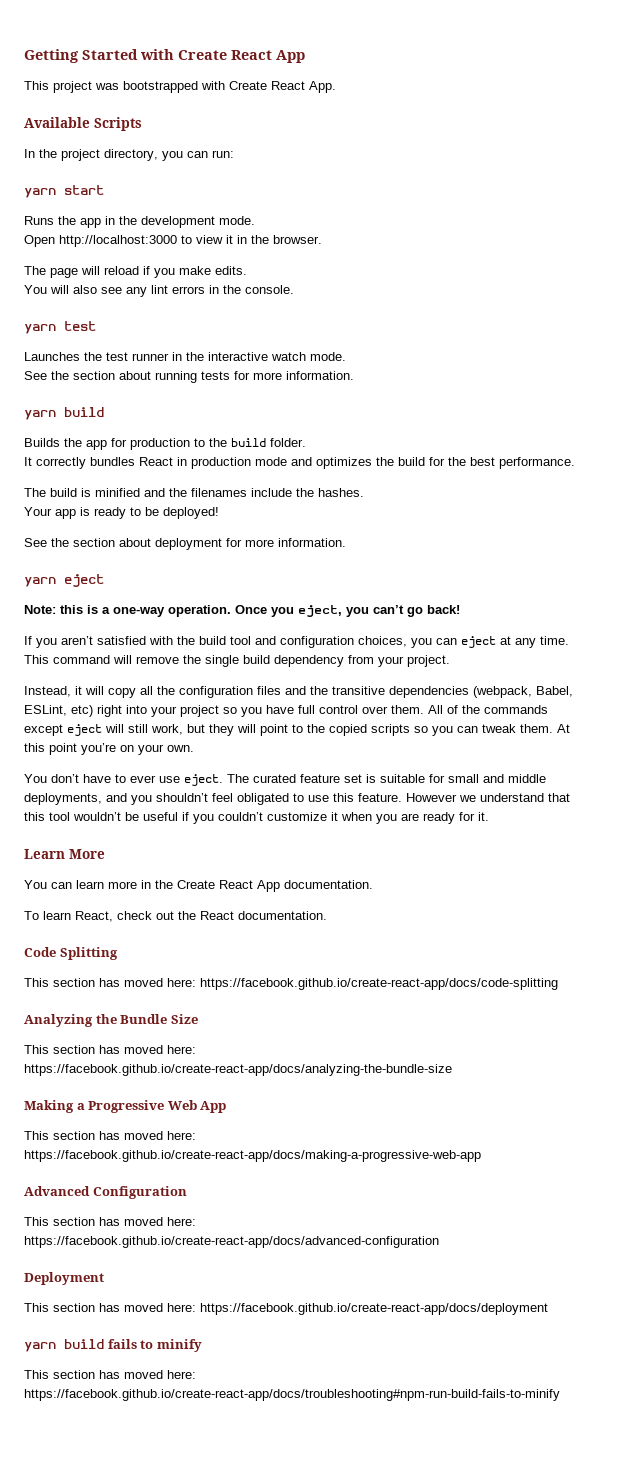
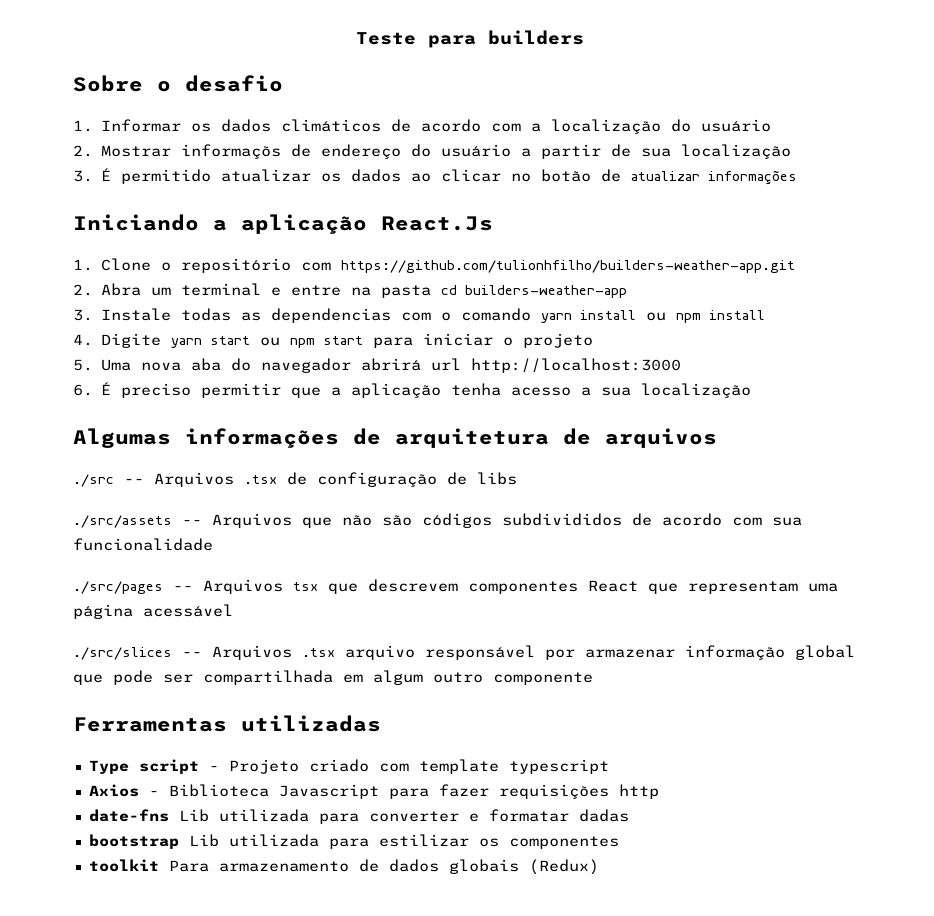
- Getting Started with Create React App
- This project was bootstrapped with Create React App.
- Available Scripts
- In the project directory, you can run:
- yarn start
- Runs the app in the development mode.
- Open http://localhost:3000 to view it in the browser.
- The page will reload if you make edits.
- You will also see any lint errors in the console.
- yarn test
- Launches the test runner in the interactive watch mode.
- See the section about running tests for more information.
- yarn build
- Builds the app for production to the build folder.
- It correctly bundles React in production mode and optimizes the build for the best performance.
- The build is minified and the filenames include the hashes.
- Your app is ready to be deployed!
- See the section about deployment for more information.
- yarn eject
- Note: this is a one-way operation. Once you eject, you can’t go back!
- If you aren’t satisfied with the build tool and configuration choices, you can eject at any time. This command will remove the single build dependency from your project.
- Instead, it will copy all the configuration files and the transitive dependencies (webpack, Babel, ESLint, etc) right into your project so you have full control over them. All of the commands except eject will still work, but they will point to the copied scripts so you can tweak them. At this point you’re on your own.
- You don’t have to ever use eject. The curated feature set is suitable for small and middle deployments, and you shouldn’t feel obligated to use this feature. However we understand that this tool wouldn’t be useful if you couldn’t customize it when you are ready for it.
- Learn More
- You can learn more in the Create React App documentation.
- To learn React, check out the React documentation.
- Code Splitting
- This section has moved here: https://facebook.github.io/create-react-app/docs/code-splitting
- Analyzing the Bundle Size
- This section has moved here: https://facebook.github.io/create-react-app/docs/analyzing-the-bundle-size
- Making a Progressive Web App
- This section has moved here: https://facebook.github.io/create-react-app/docs/making-a-progressive-web-app
- Advanced Configuration
- This section has moved here: https://facebook.github.io/create-react-app/docs/advanced-configuration
- Deployment
- This section has moved here: https://facebook.github.io/create-react-app/docs/deployment
- yarn build fails to minify
- This section has moved here: https://facebook.github.io/create-react-app/docs/troubleshooting#npm-run-build-fails-to-minify
+ Teste para builders
+ Sobre o desafio
+ 1. Informar os dados climáticos de acordo com a localização do usuário
+ 2. Mostrar informaçõs de endereço do usuário a partir de sua localização
+ 3. É permitido atualizar os dados ao clicar no botão de atualizar informações
+ Iniciando a aplicação React.Js
+ 1. Clone o repositório com https://github.com/tulionhfilho/builders-weather-app.git
+ 2. Abra um terminal e entre na pasta cd builders-weather-app
+ 3. Instale todas as dependencias com o comando yarn install ou npm install
+ 4. Digite yarn start ou npm start para iniciar o projeto
+ 5. Uma nova aba do navegador abrirá url http://localhost:3000
+ 6. É preciso permitir que a aplicação tenha acesso a sua localização
+ Algumas informações de arquitetura de arquivos
+ ./src -- Arquivos .tsx de configuração de libs
+ ./src/assets -- Arquivos que não são códigos subdivididos de acordo com sua funcionalidade
+ ./src/pages -- Arquivos tsx que descrevem componentes React que representam uma página acessável
+ ./src/slices -- Arquivos .tsx arquivo responsável por armazenar informação global que pode ser compartilhada em algum outro componente
+ Ferramentas utilizadas
+ Type script - Projeto criado com template typescript
+ Axios - Biblioteca Javascript para fazer requisições http
+ date-fns Lib utilizada para converter e formatar dadas
+ bootstrap Lib utilizada para estilizar os componentes
+ toolkit Para armazenamento de dados globais (Redux)

